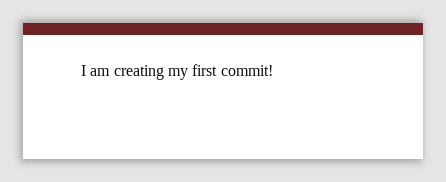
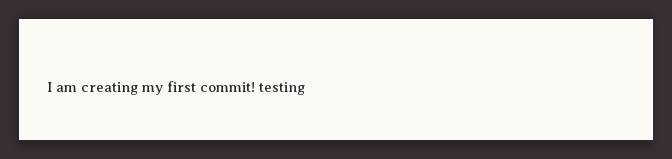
- I am creating my first commit!
+ I am creating my first commit! testing

